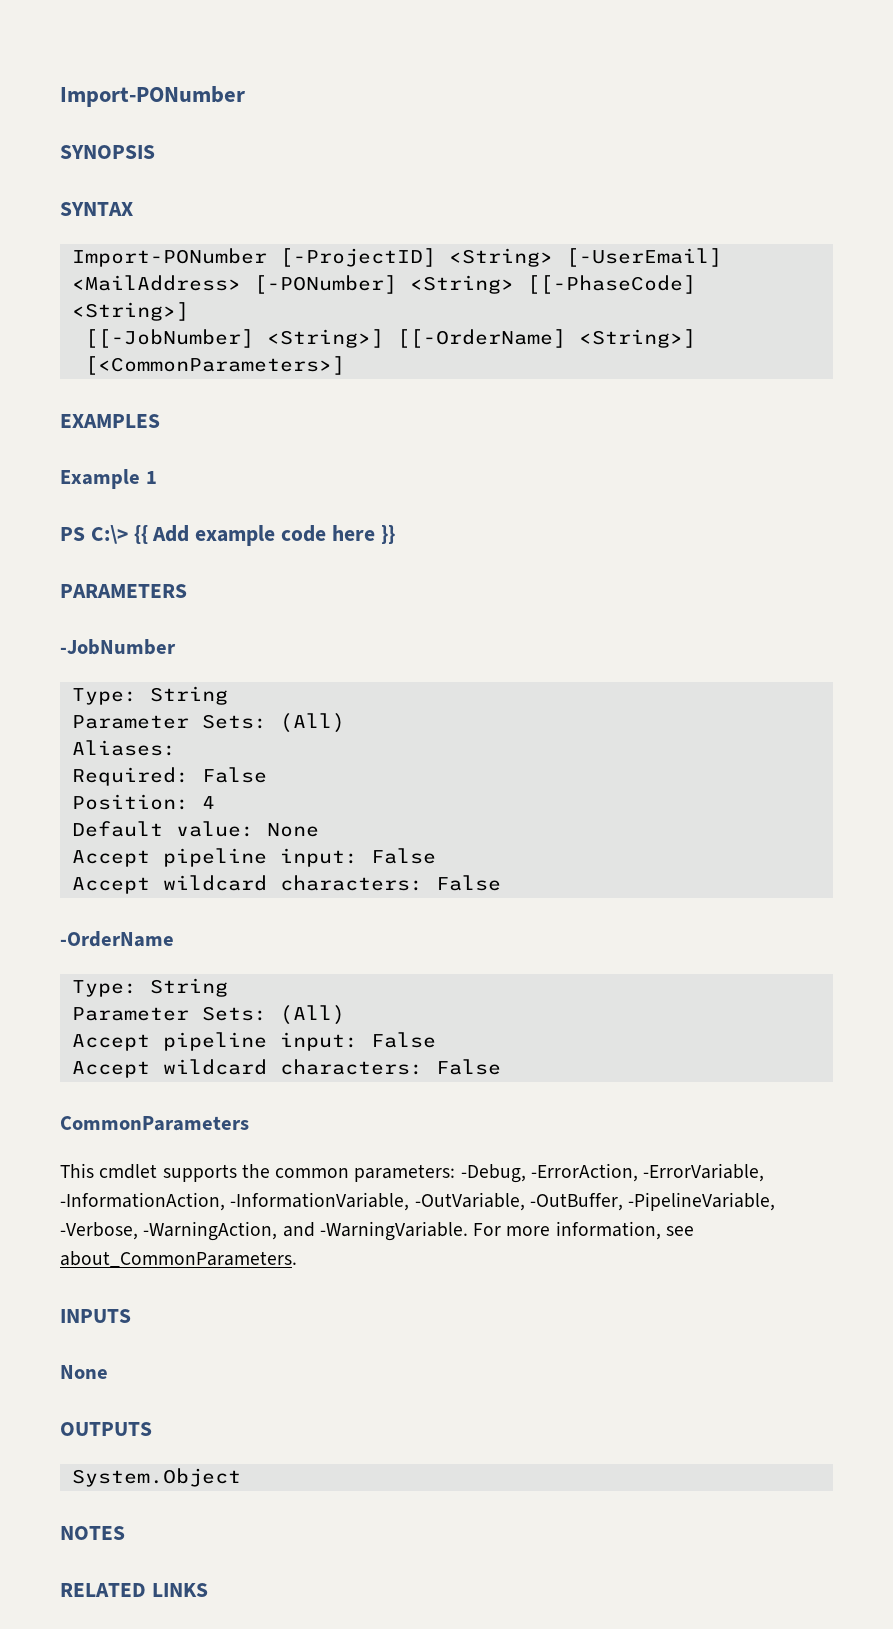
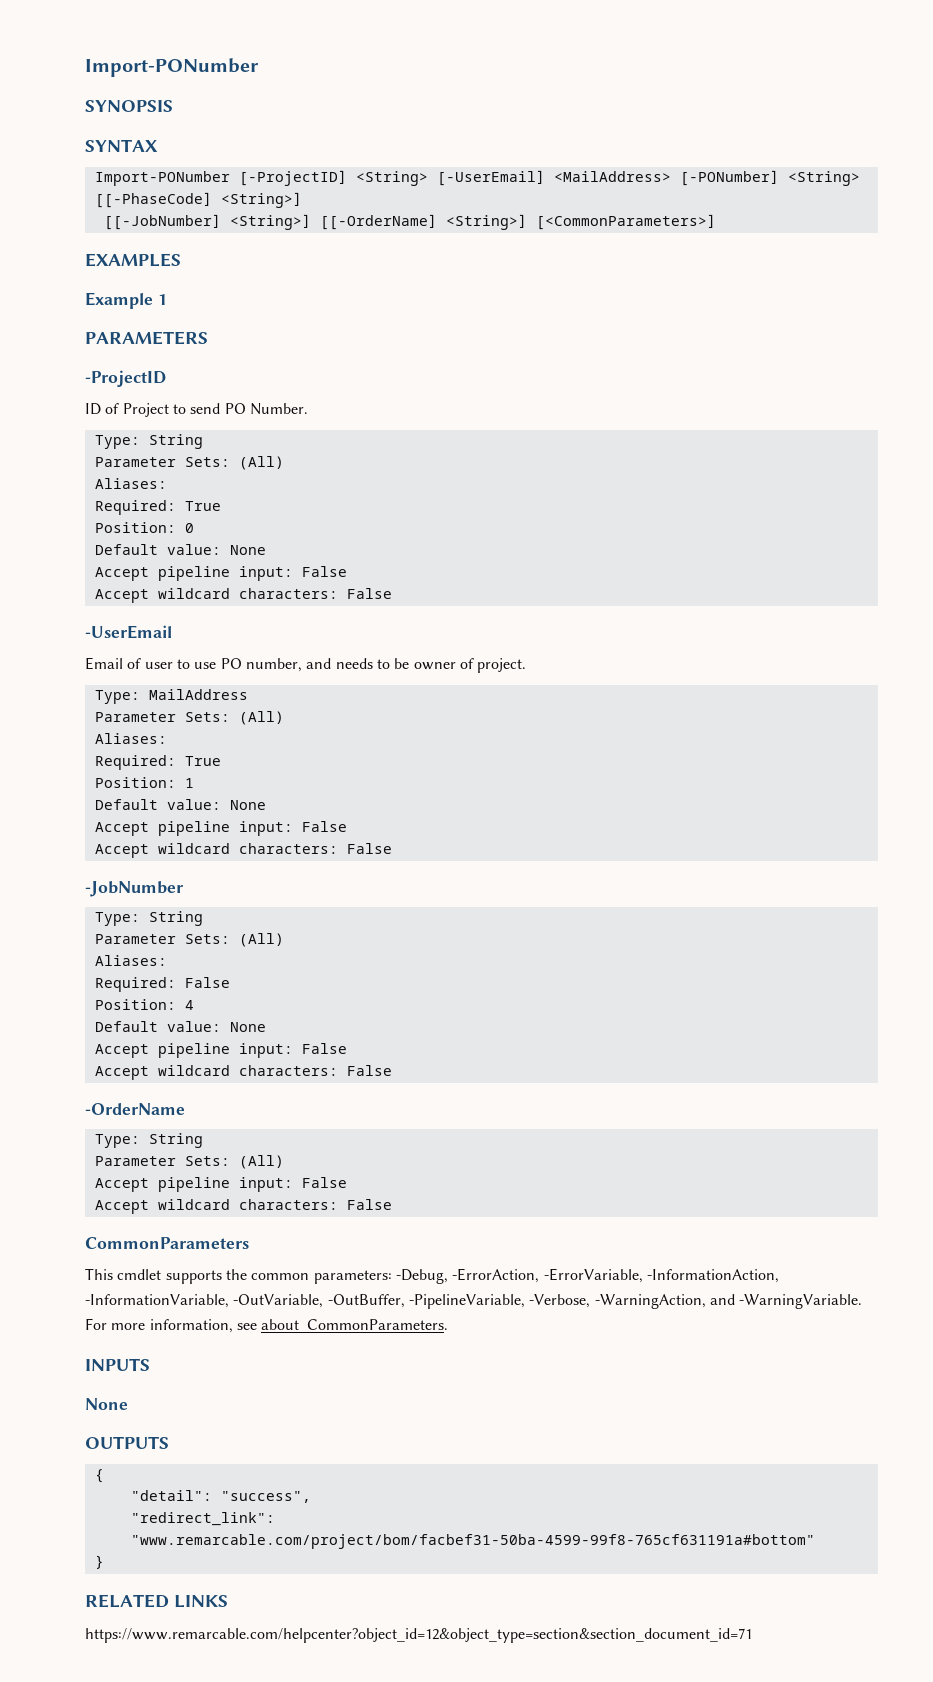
- PS C:\> {{ Add example code here }}
  PARAMETERS
+ -ProjectID
+ ID of Project to send PO Number.
+ Type: String
+ Parameter Sets: (All)
+ Aliases:
+ Required: True
+ Position: 0
+ Default value: None
+ Accept pipeline input: False
+ Accept wildcard characters: False
+ -UserEmail
+ Email of user to use PO number, and needs to be owner of project.
+ Type: MailAddress
+ Parameter Sets: (All)
+ Aliases:
+ Required: True
+ Position: 1
+ Default value: None
+ Accept pipeline input: False
+ Accept wildcard characters: False
- System.Object
- NOTES
+ {
+ "detail": "success",
+ "redirect_link": "www.remarcable.com/project/bom/facbef31-50ba-4599-99f8-765cf631191a#bottom"
+ }
+ https://www.remarcable.com/helpcenter?object_id=12&object_type=section&section_document_id=71

